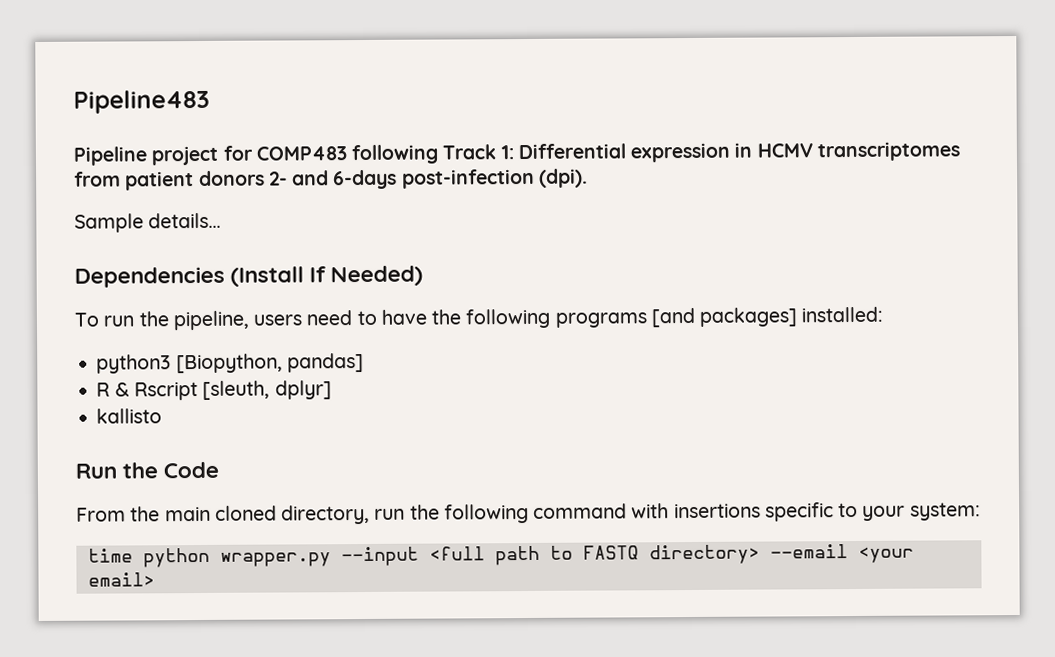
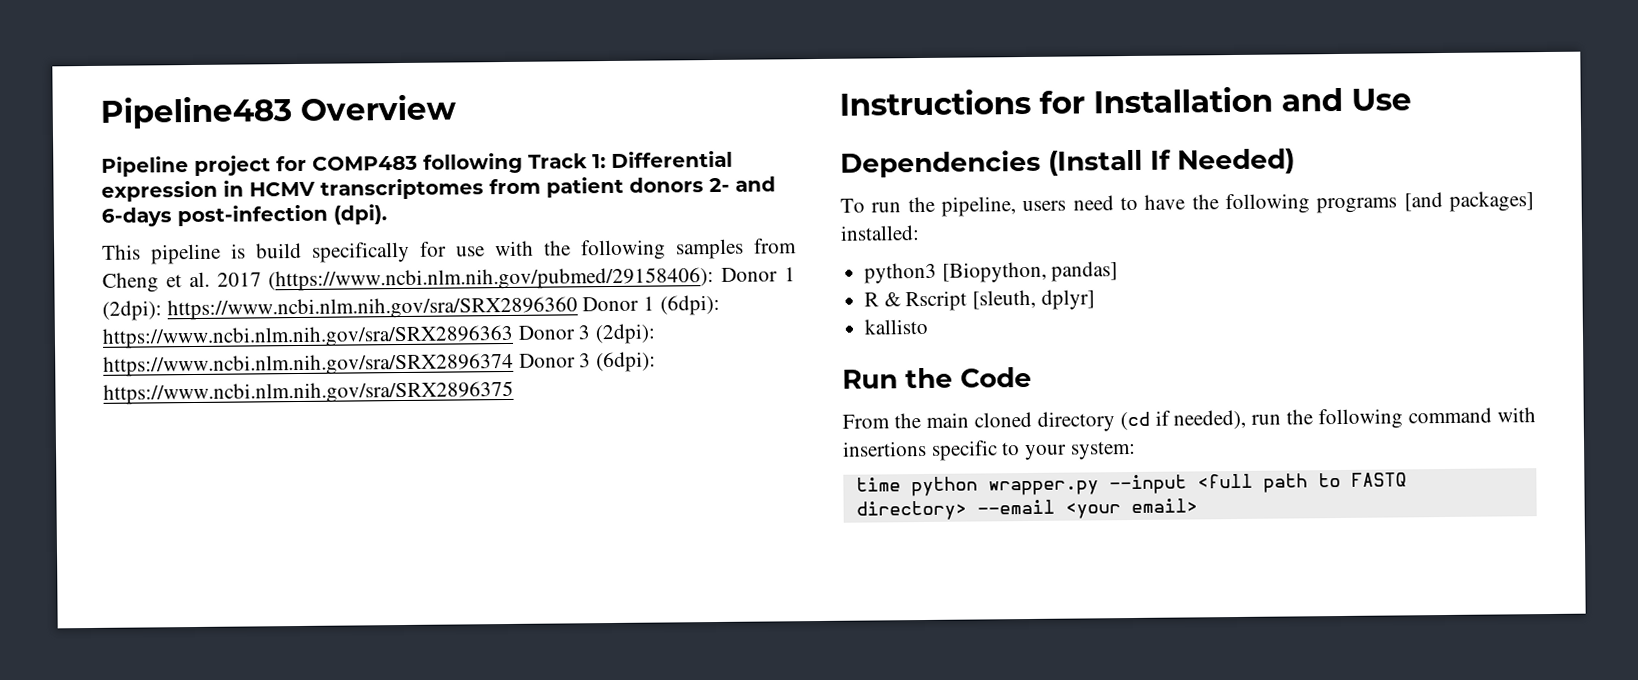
- Pipeline483
+ Pipeline483 Overview
- Sample details...
+ This pipeline is build specifically for use with the following samples from Cheng et al. 2017 (https://www.ncbi.nlm.nih.gov/pubmed/29158406): Donor 1 (2dpi): https://www.ncbi.nlm.nih.gov/sra/SRX2896360 Donor 1 (6dpi): https://www.ncbi.nlm.nih.gov/sra/SRX2896363 Donor 3 (2dpi): https://www.ncbi.nlm.nih.gov/sra/SRX2896374 Donor 3 (6dpi): https://www.ncbi.nlm.nih.gov/sra/SRX2896375
+ Instructions for Installation and Use
- From the main cloned directory, run the following command with insertions specific to your system:
+ From the main cloned directory (cd if needed), run the following command with insertions specific to your system:

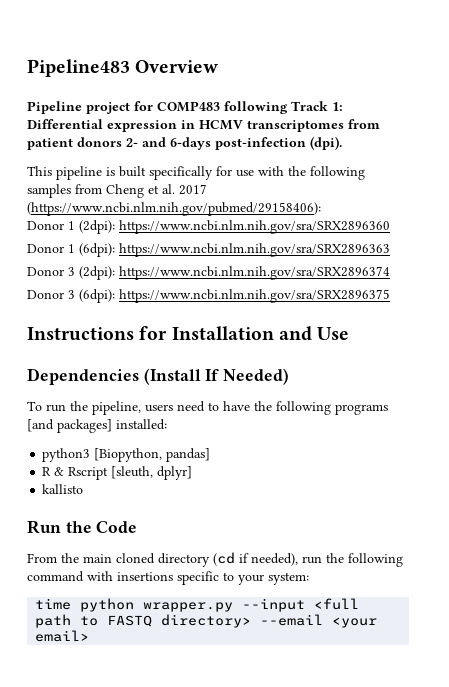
- This pipeline is build specifically for use with the following samples from Cheng et al. 2017 (https://www.ncbi.nlm.nih.gov/pubmed/29158406): Donor 1 (2dpi): https://www.ncbi.nlm.nih.gov/sra/SRX2896360 Donor 1 (6dpi): https://www.ncbi.nlm.nih.gov/sra/SRX2896363 Donor 3 (2dpi): https://www.ncbi.nlm.nih.gov/sra/SRX2896374 Donor 3 (6dpi): https://www.ncbi.nlm.nih.gov/sra/SRX2896375
+ This pipeline is built specifically for use with the following samples from Cheng et al. 2017 (https://www.ncbi.nlm.nih.gov/pubmed/29158406):
+ Donor 1 (2dpi): https://www.ncbi.nlm.nih.gov/sra/SRX2896360
+ Donor 1 (6dpi): https://www.ncbi.nlm.nih.gov/sra/SRX2896363
+ Donor 3 (2dpi): https://www.ncbi.nlm.nih.gov/sra/SRX2896374
+ Donor 3 (6dpi): https://www.ncbi.nlm.nih.gov/sra/SRX2896375

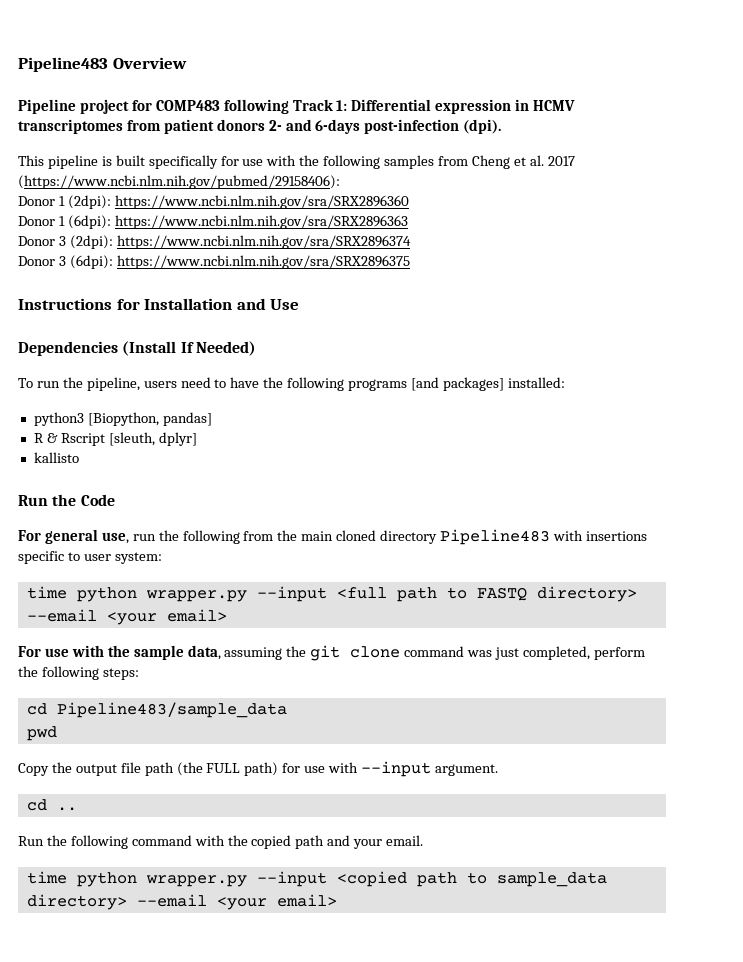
- From the main cloned directory (cd if needed), run the following command with insertions specific to your system:
+ For general use, run the following from the main cloned directory Pipeline483 with insertions specific to user system:
+ For use with the sample data, assuming the git clone command was just completed, perform the following steps:
+ cd Pipeline483/sample_data
+ pwd
+ Copy the output file path (the FULL path) for use with --input argument.
+ cd ..
+ Run the following command with the copied path and your email.
+ time python wrapper.py --input <copied path to sample_data directory> --email <your email>

